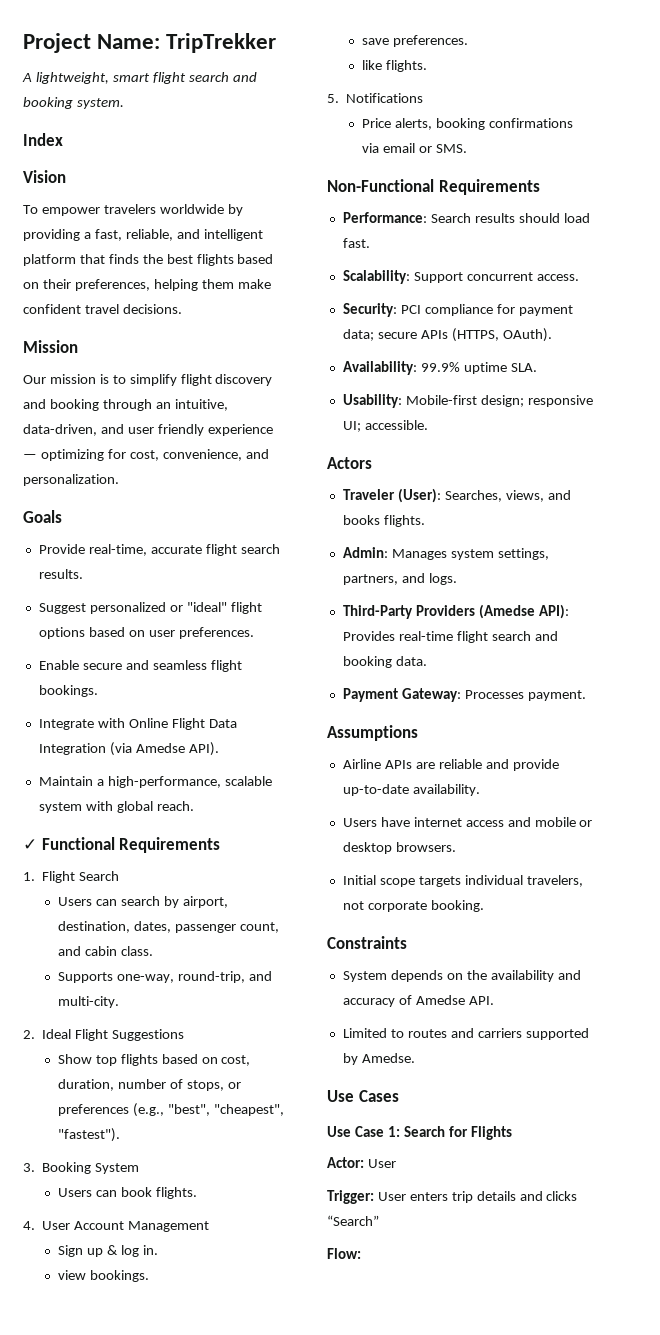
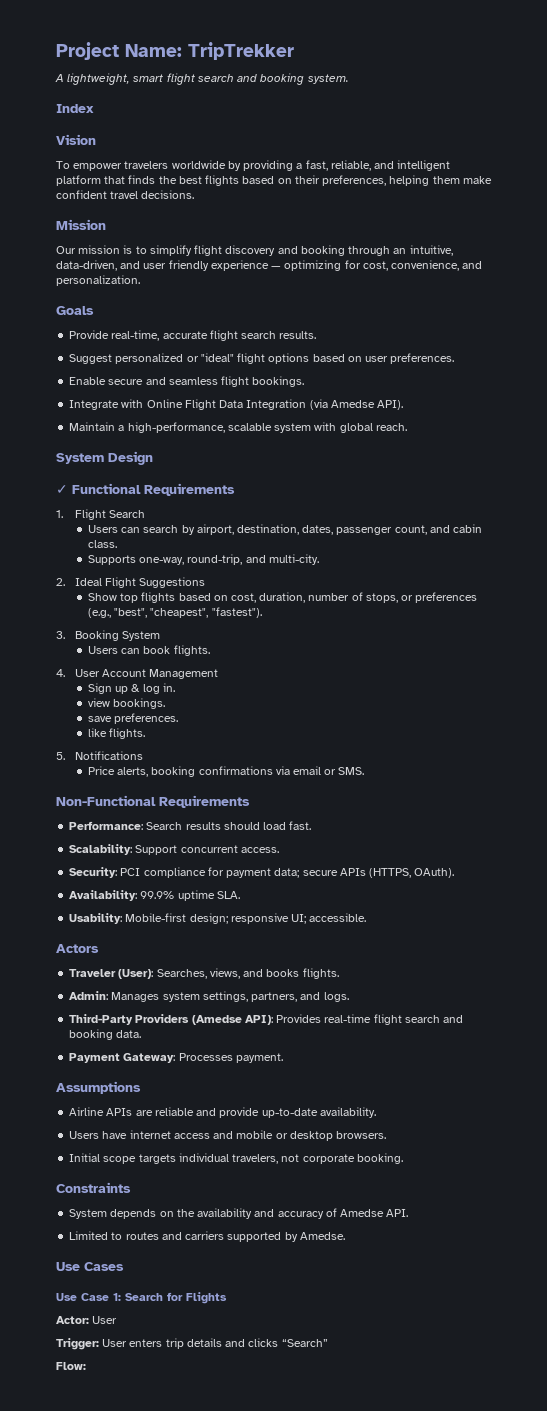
+ System Design

